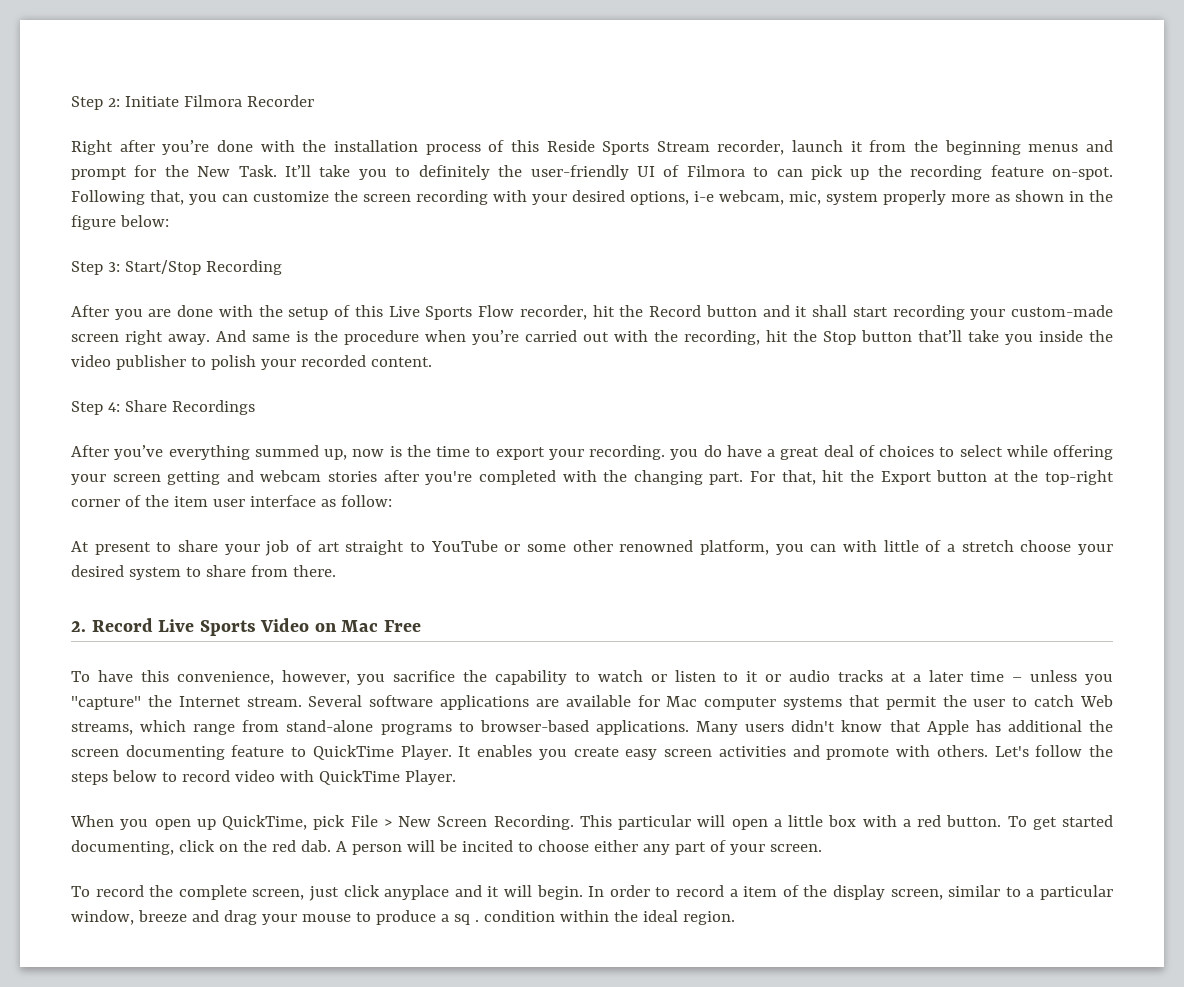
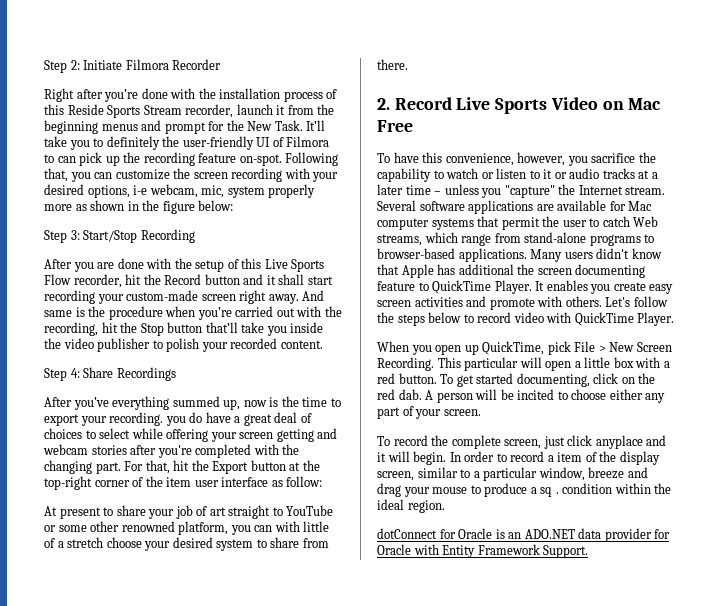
+ dotConnect for Oracle is an ADO.NET data provider for Oracle with Entity Framework Support.

